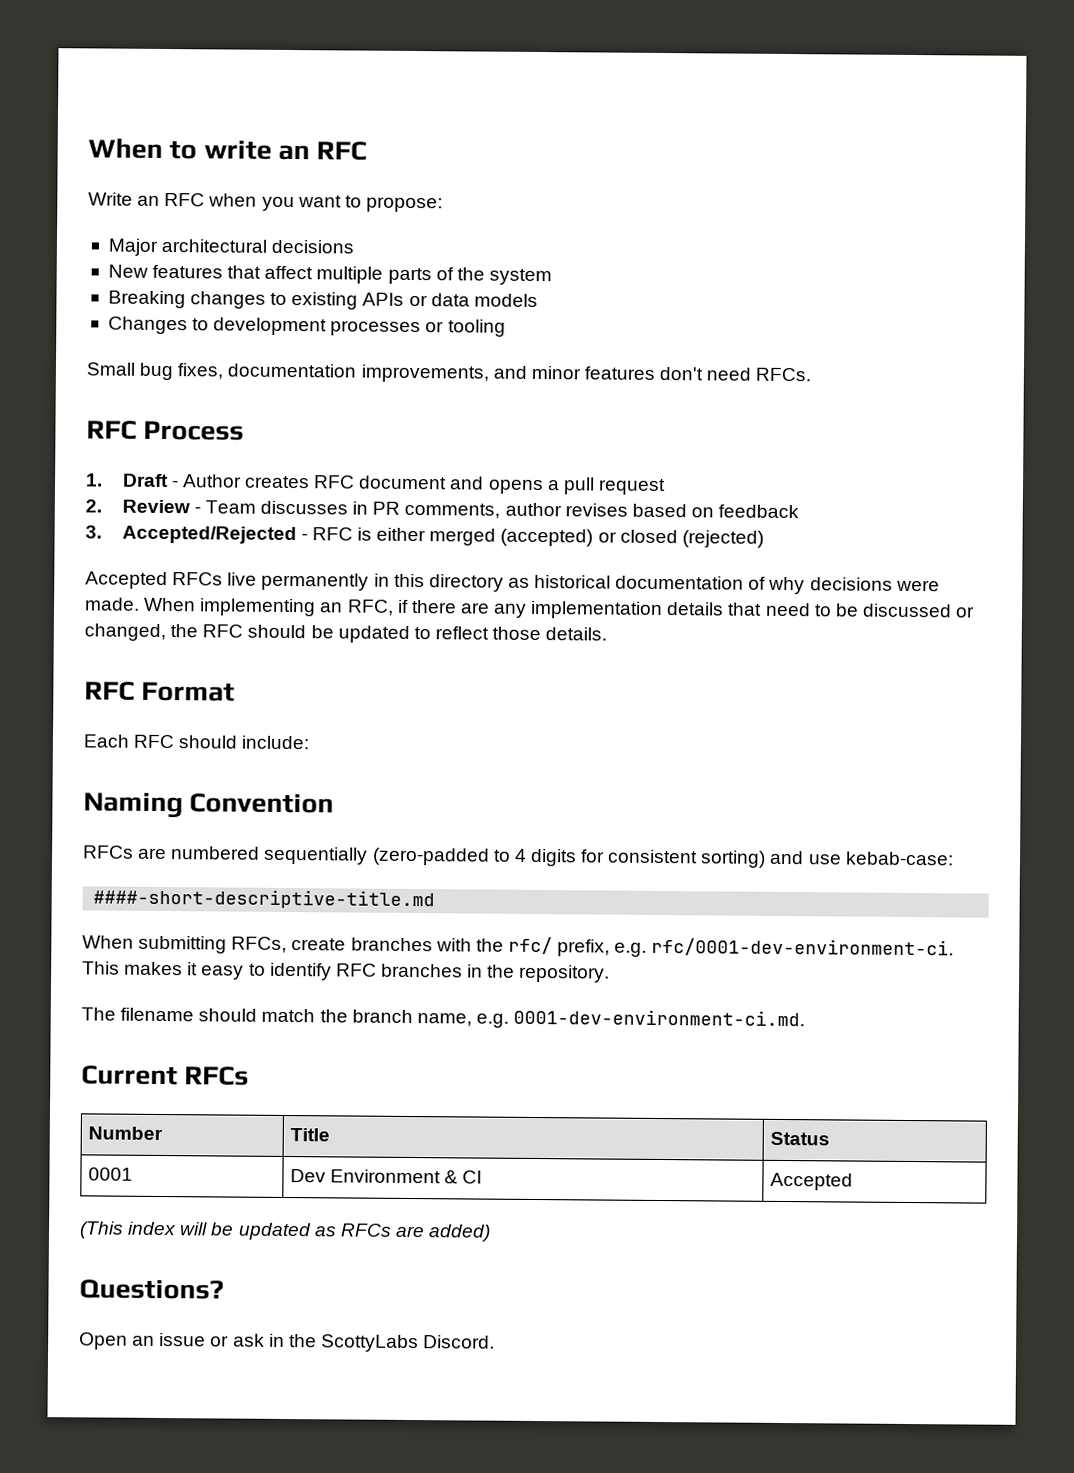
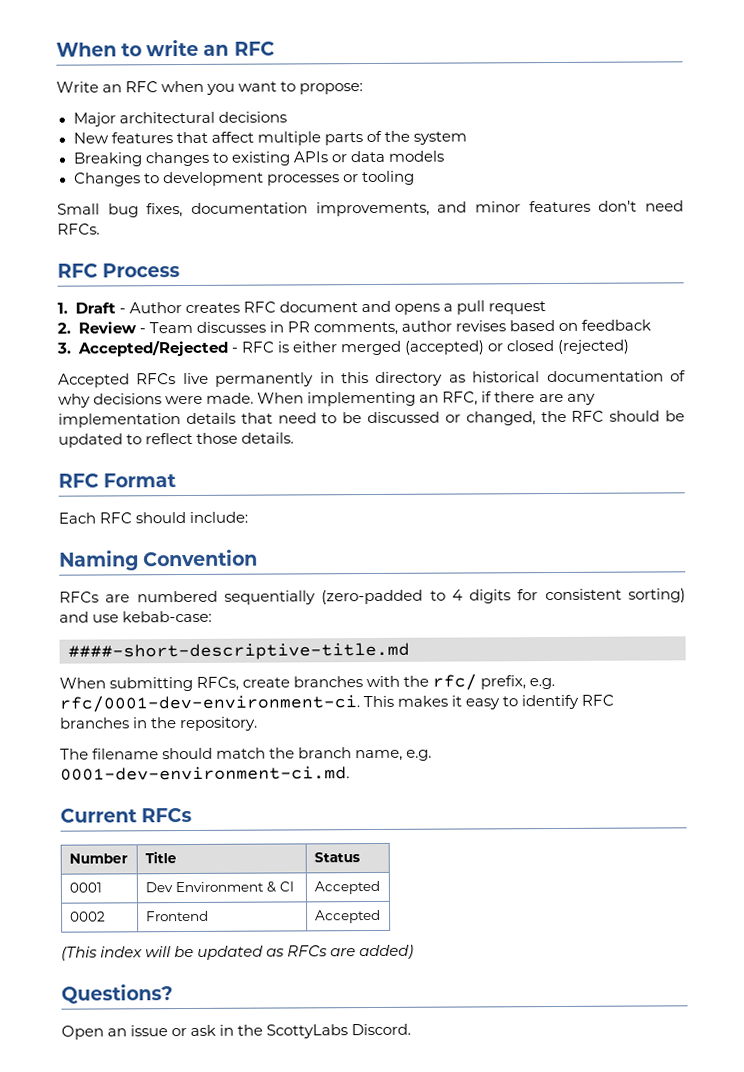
+ 0002 | Frontend | Accepted

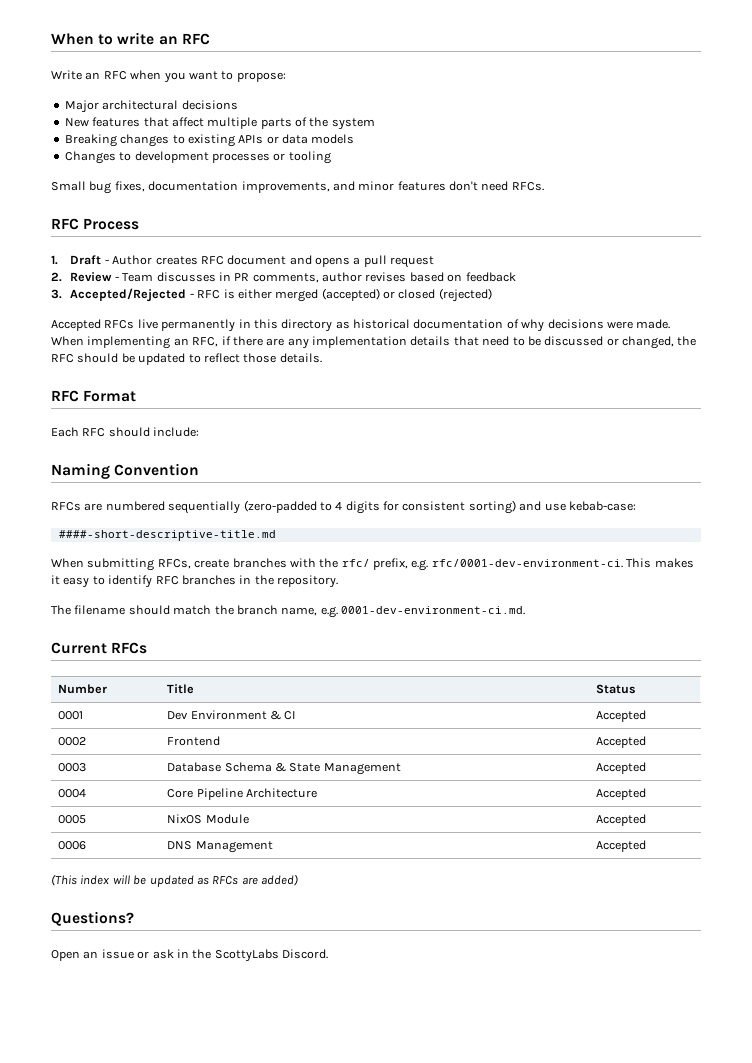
+ 0003 | Database Schema & State Management | Accepted
+ 0004 | Core Pipeline Architecture | Accepted
+ 0005 | NixOS Module | Accepted
+ 0006 | DNS Management | Accepted

